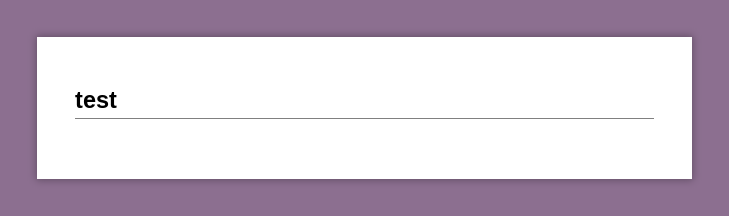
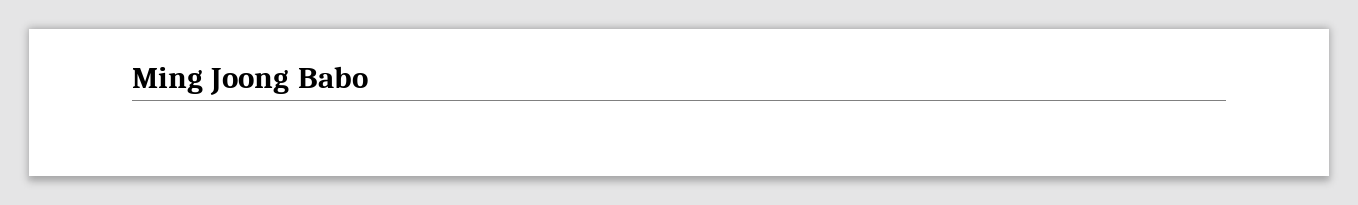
- test
+ Ming Joong Babo

